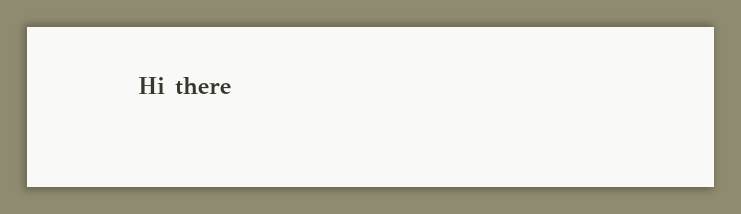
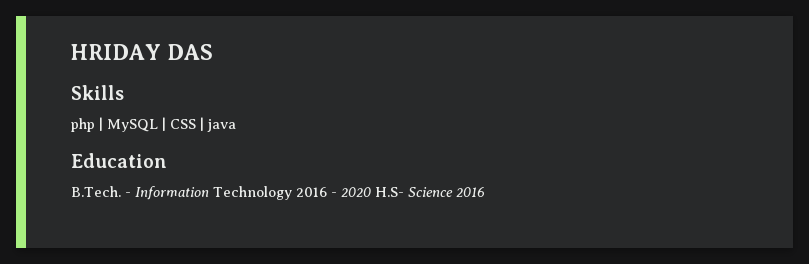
- Hi there
+ HRIDAY DAS
+ Skills
+ php | MySQL | CSS | java
+ Education
+ B.Tech. - Information Technology 2016 - 2020 H.S- Science 2016

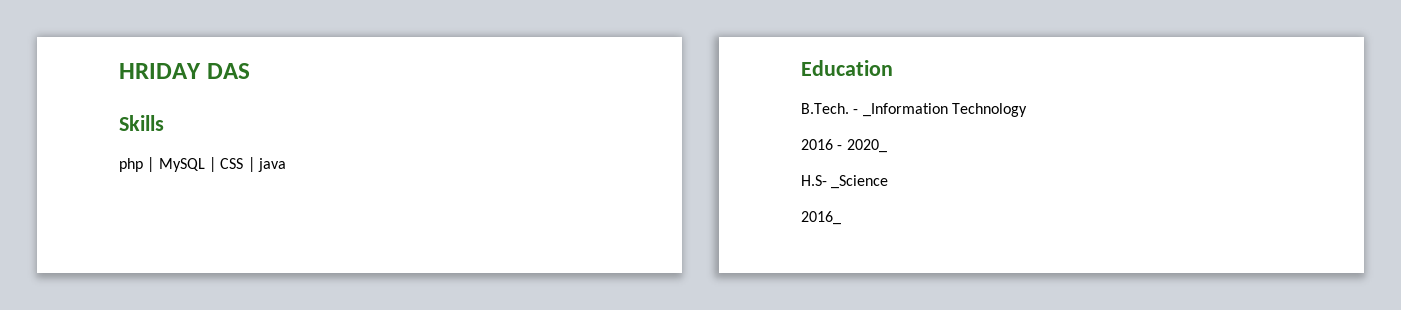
- B.Tech. - Information Technology 2016 - 2020 H.S- Science 2016
+ B.Tech. - _Information Technology
+ 2016 - 2020_
+ H.S- _Science
+ 2016_

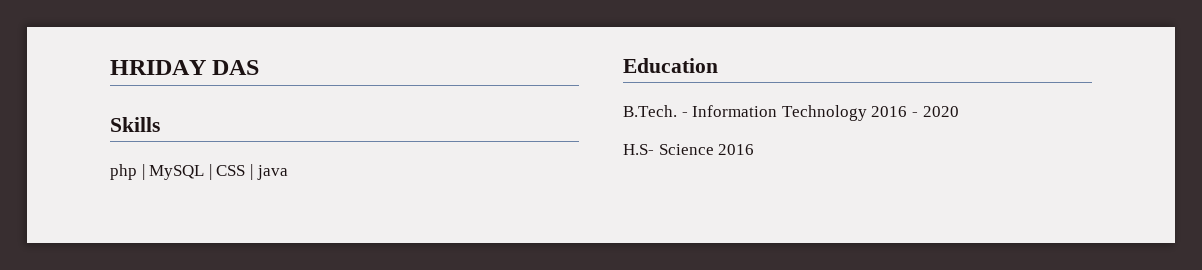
- B.Tech. - _Information Technology
- 2016 - 2020_
+ B.Tech. - Information Technology 2016 - 2020
- H.S- _Science
- 2016_
+ H.S- Science 2016

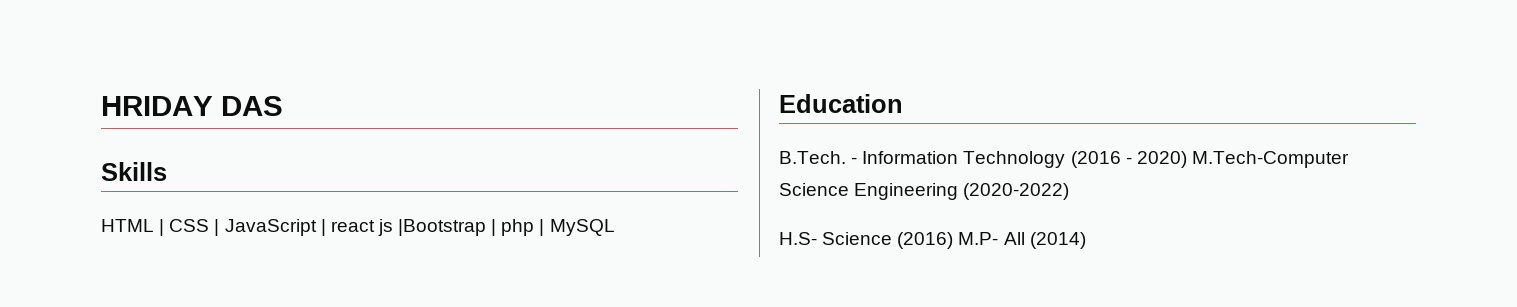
- php | MySQL | CSS | java
+ HTML | CSS | JavaScript | react js |Bootstrap | php | MySQL
- B.Tech. - Information Technology 2016 - 2020
- H.S- Science 2016
+ B.Tech. - Information Technology (2016 - 2020) M.Tech-Computer Science Engineering (2020-2022)
+ H.S- Science (2016) M.P- All (2014)

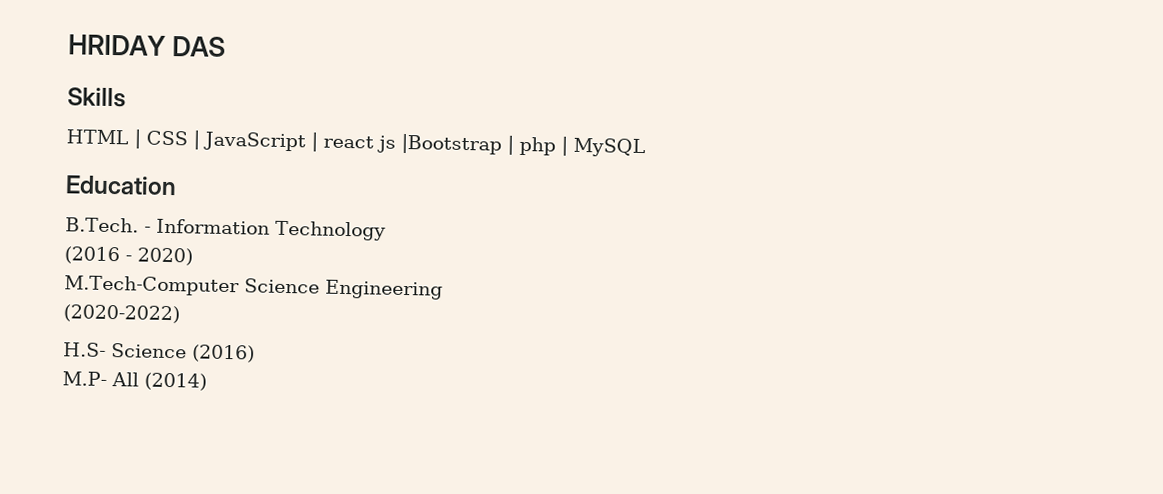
- B.Tech. - Information Technology (2016 - 2020) M.Tech-Computer Science Engineering (2020-2022)
+ B.Tech. - Information Technology
+ (2016 - 2020)
+ M.Tech-Computer Science Engineering
+ (2020-2022)
- H.S- Science (2016) M.P- All (2014)
+ H.S- Science (2016)
+ M.P- All (2014)

